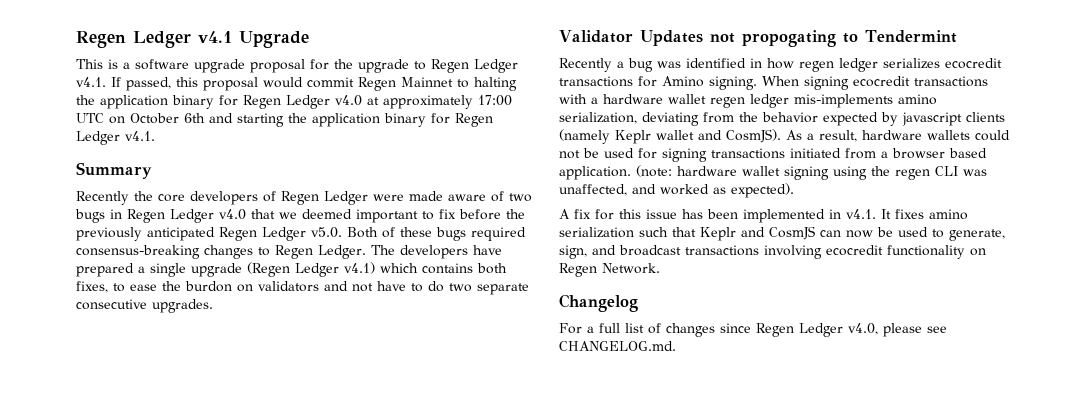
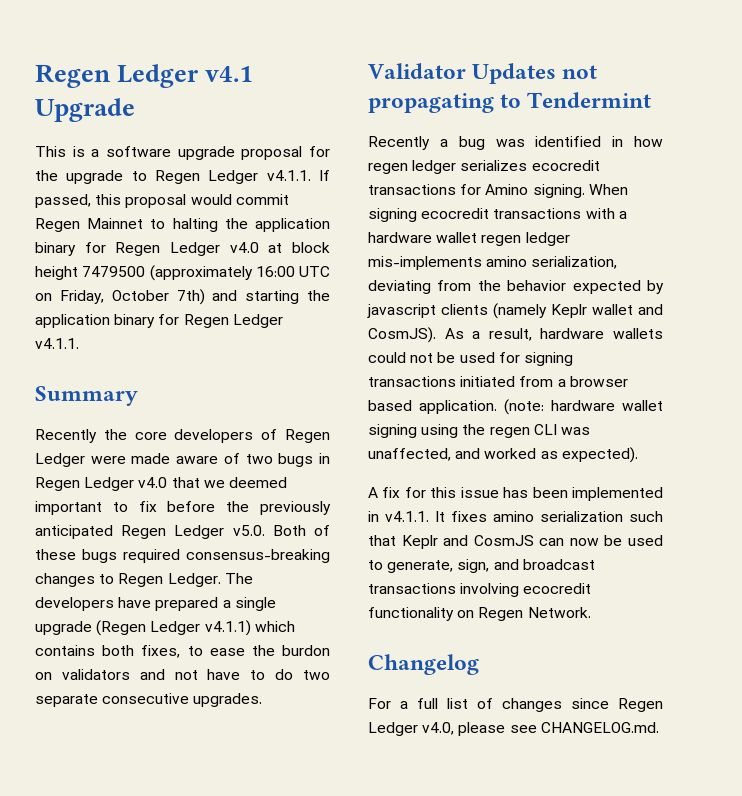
- This is a software upgrade proposal for the upgrade to Regen Ledger v4.1. If passed, this proposal would commit Regen Mainnet to halting the application binary for Regen Ledger v4.0 at approximately 17:00 UTC on October 6th and starting the application binary for Regen Ledger v4.1.
+ This is a software upgrade proposal for the upgrade to Regen Ledger v4.1.1. If passed, this proposal would commit Regen Mainnet to halting the application binary for Regen Ledger v4.0 at block height 7479500 (approximately 16:00 UTC on Friday, October 7th) and starting the application binary for Regen Ledger v4.1.1.
- The developers have prepared a single upgrade (Regen Ledger v4.1) which contains both fixes, to ease the burdon on validators and not have to do two separate consecutive upgrades.
+ The developers have prepared a single upgrade (Regen Ledger v4.1.1) which contains both fixes, to ease the burdon on validators and not have to do two separate consecutive upgrades.
- Validator Updates not propogating to Tendermint
+ Validator Updates not propagating to Tendermint
- A fix for this issue has been implemented in v4.1. It fixes amino serialization such that Keplr and CosmJS can now be used to generate, sign, and broadcast transactions involving ecocredit functionality on Regen Network.
+ A fix for this issue has been implemented in v4.1.1. It fixes amino serialization such that Keplr and CosmJS can now be used to generate, sign, and broadcast transactions involving ecocredit functionality on Regen Network.

